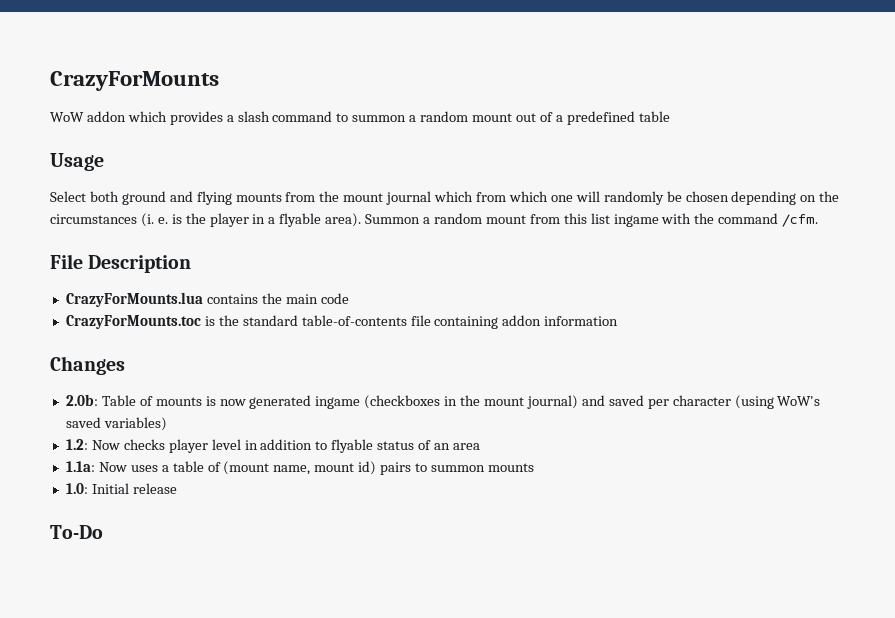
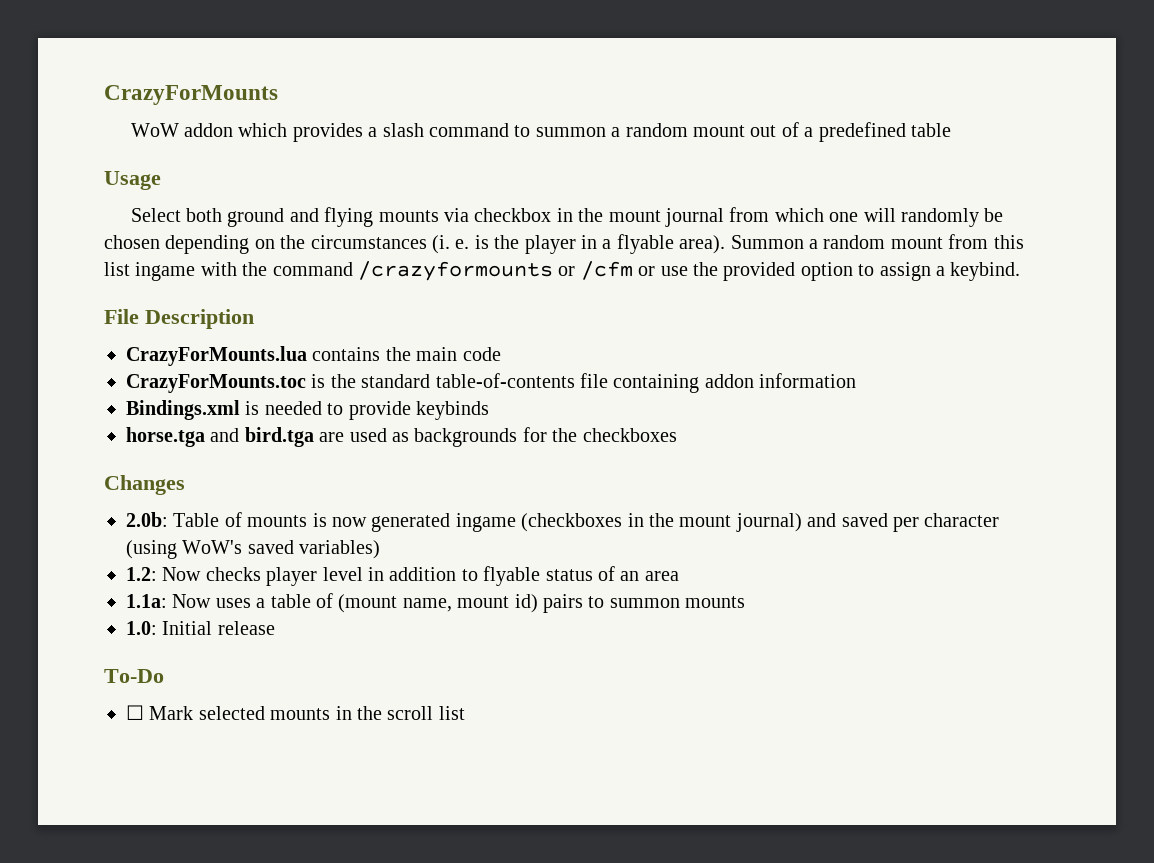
- Select both ground and flying mounts from the mount journal which from which one will randomly be chosen depending on the circumstances (i. e. is the player in a flyable area).
+ Select both ground and flying mounts via checkbox in the mount journal from which one will randomly be chosen depending on the circumstances (i. e. is the player in a flyable area).
- Summon a random mount from this list ingame with the command /cfm.
+ Summon a random mount from this list ingame with the command /crazyformounts or /cfm or use the provided option to assign a keybind.
+ Bindings.xml is needed to provide keybinds
+ horse.tga and bird.tga are used as backgrounds for the checkboxes
+ ☐ Mark selected mounts in the scroll list

